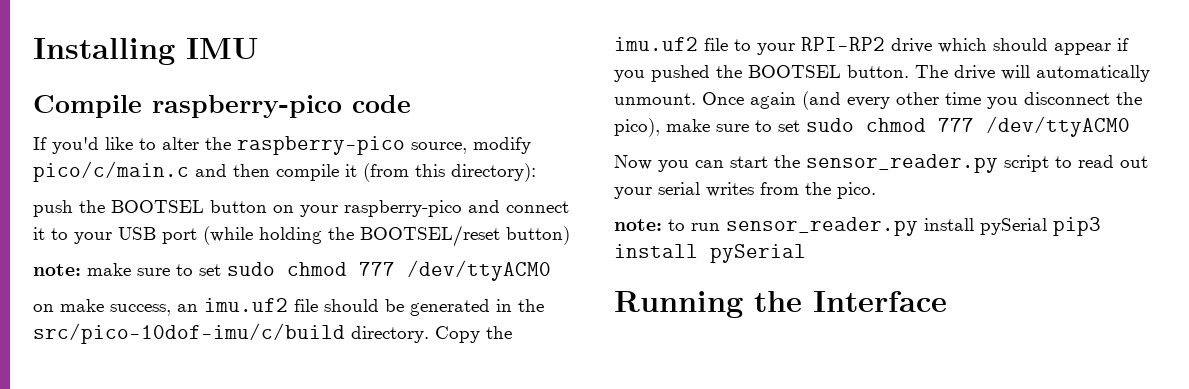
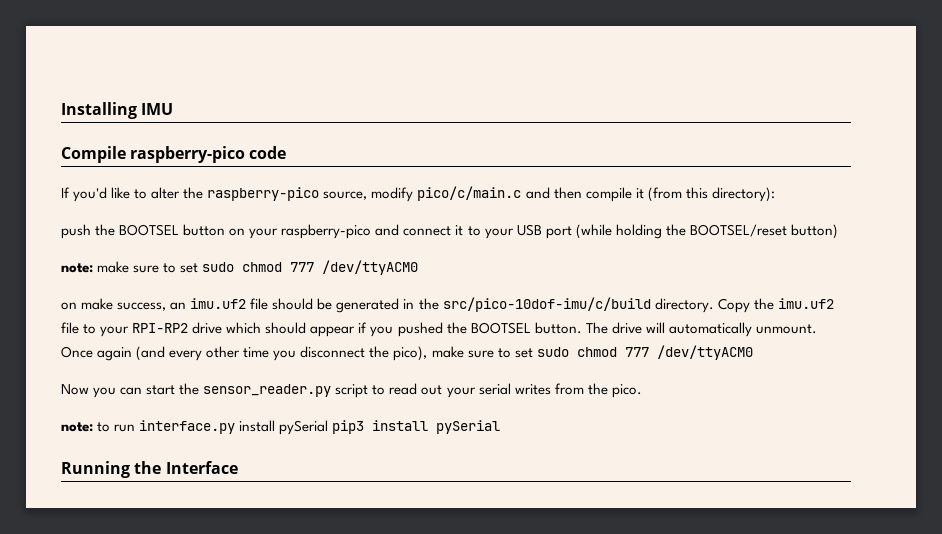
- note: to run sensor_reader.py install pySerial pip3 install pySerial
+ note: to run interface.py install pySerial pip3 install pySerial

